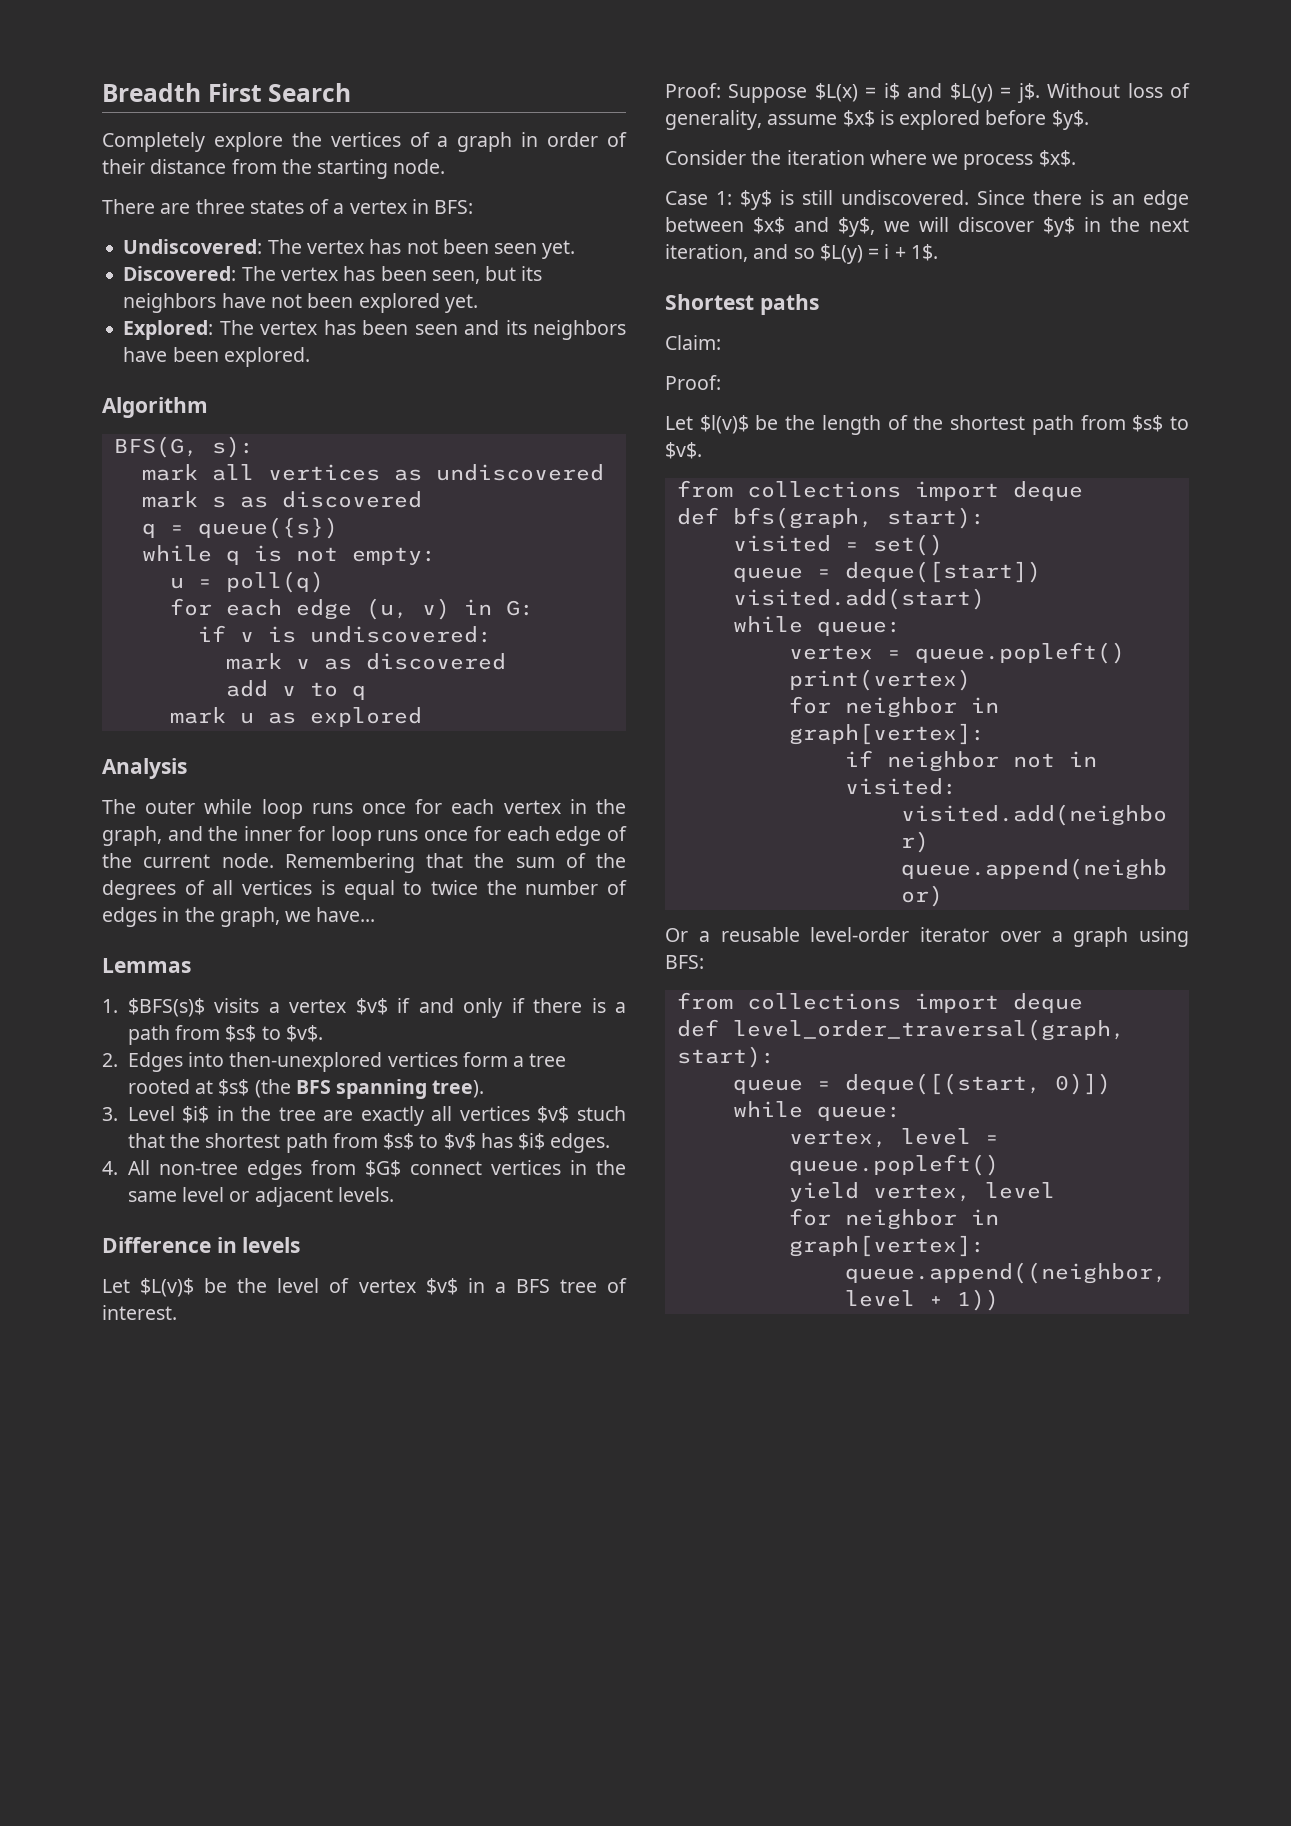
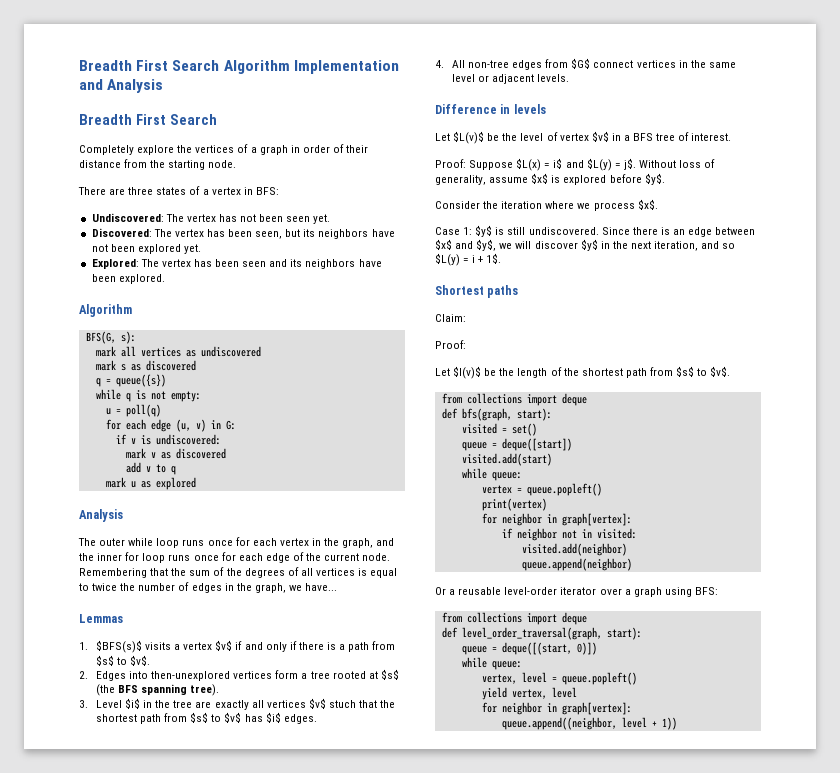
+ Breadth First Search Algorithm Implementation and Analysis

